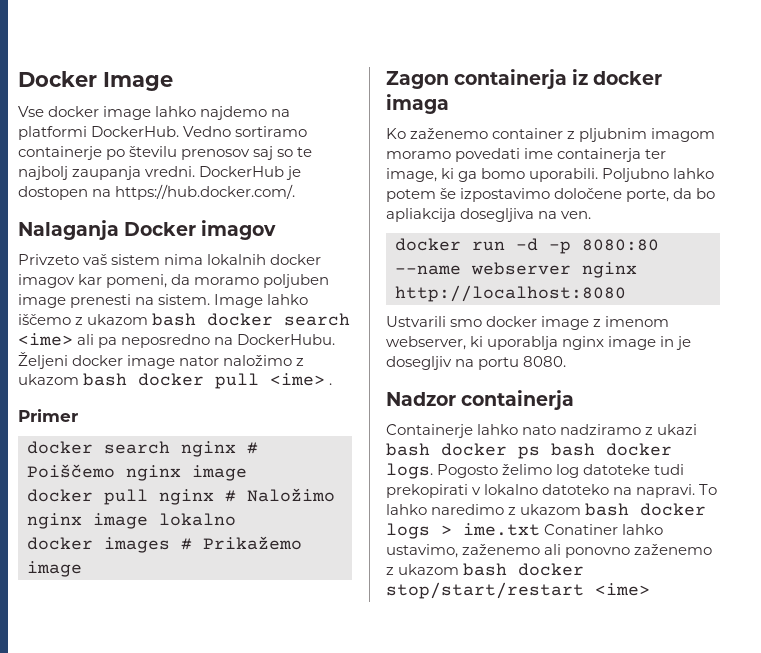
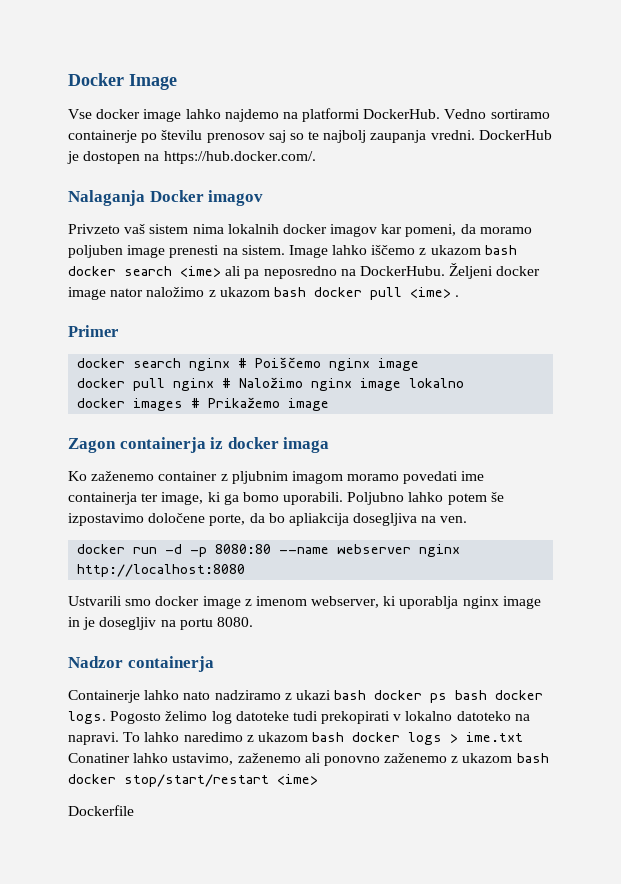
+ Dockerfile

